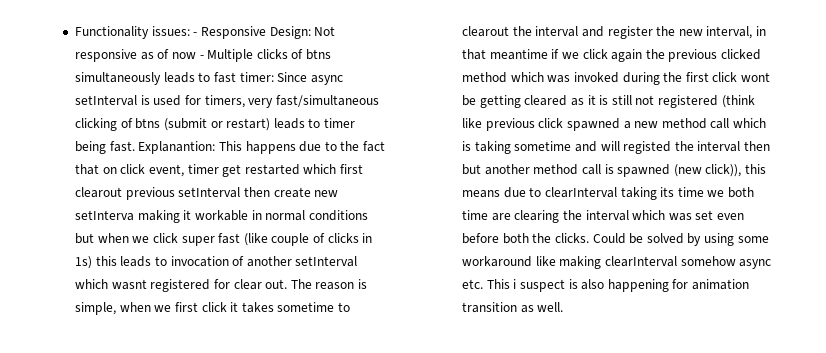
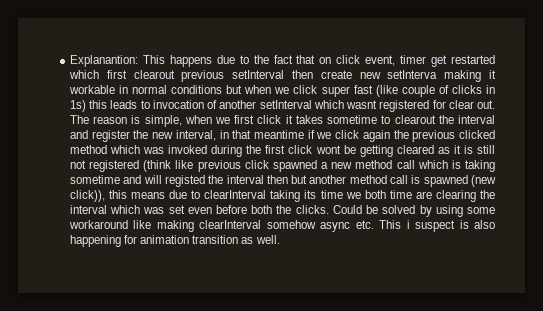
- Functionality issues: - Responsive Design: Not responsive as of now - Multiple clicks of btns simultaneously leads to fast timer: Since async setInterval is used for timers, very fast/simultaneous clicking of btns (submit or restart) leads to timer being fast.

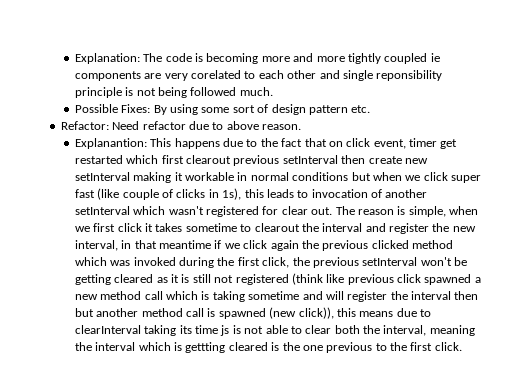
+ Explanation: The code is becoming more and more tightly coupled ie components are very corelated to each other and single reponsibility principle is not being followed much.
+ Possible Fixes: By using some sort of design pattern etc.
+ Refactor: Need refactor due to above reason.
- Explanantion: This happens due to the fact that on click event, timer get restarted which first clearout previous setInterval then create new setInterva making it workable in normal conditions but when we click super fast (like couple of clicks in 1s) this leads to invocation of another setInterval which wasnt registered for clear out.
+ Explanantion: This happens due to the fact that on click event, timer get restarted which first clearout previous setInterval then create new setInterval making it workable in normal conditions but when we click super fast (like couple of clicks in 1s), this leads to invocation of another setInterval which wasn't registered for clear out.
- The reason is simple, when we first click it takes sometime to clearout the interval and register the new interval, in that meantime if we click again the previous clicked method which was invoked during the first click wont be getting cleared as it is still not registered (think like previous click spawned a new method call which is taking sometime and will registed the interval then but another method call is spawned (new click)), this means due to clearInterval taking its time we both time are clearing the interval which was set even before both the clicks. Could be solved by using some workaround like making clearInterval somehow async etc. This i suspect is also happening for animation transition as well.
+ The reason is simple, when we first click it takes sometime to clearout the interval and register the new interval, in that meantime if we click again the previous clicked method which was invoked during the first click, the previous setInterval won't be getting cleared as it is still not registered (think like previous click spawned a new method call which is taking sometime and will register the interval then but another method call is spawned (new click)), this means due to clearInterval taking its time js is not able to clear both the interval, meaning the interval which is gettting cleared is the one previous to the first click.

